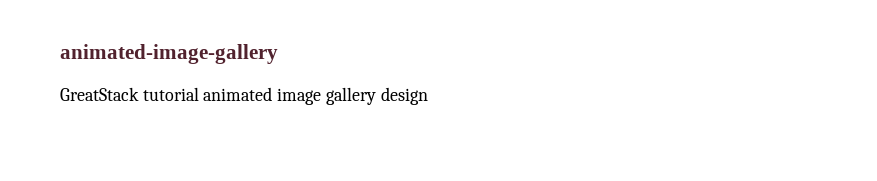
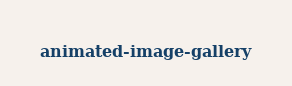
- GreatStack tutorial animated image gallery design

